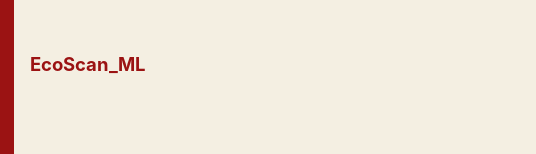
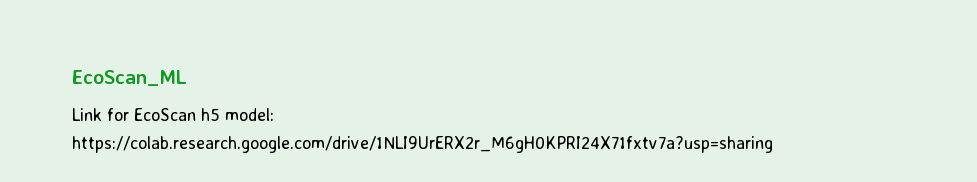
+ Link for EcoScan h5 model: https://colab.research.google.com/drive/1NLI9UrERX2r_M6gH0KPRI24X71fxtv7a?usp=sharing

